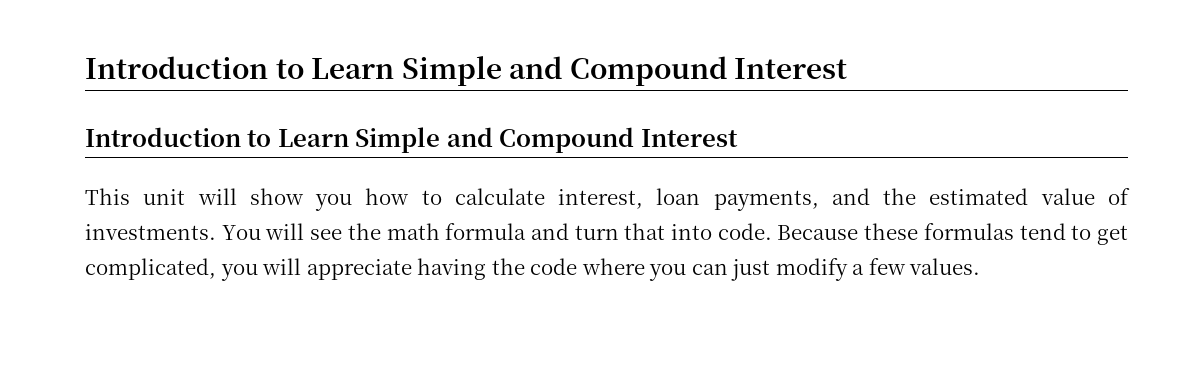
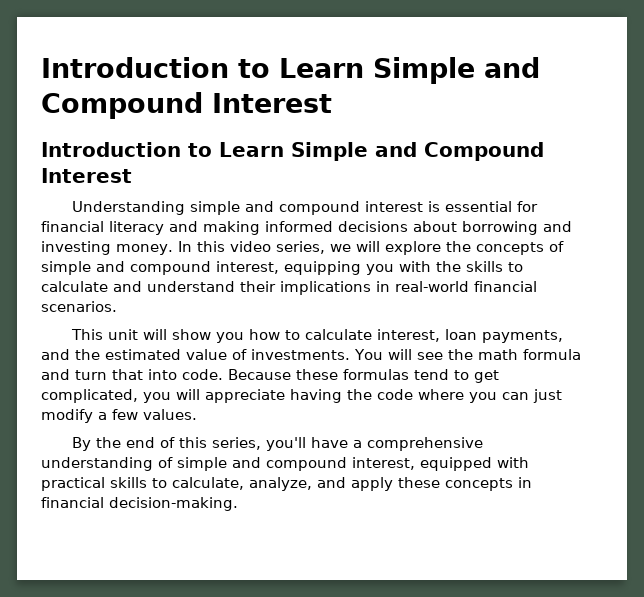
+ Understanding simple and compound interest is essential for financial literacy and making informed decisions about borrowing and investing money. In this video series, we will explore the concepts of simple and compound interest, equipping you with the skills to calculate and understand their implications in real-world financial scenarios.
+ By the end of this series, you'll have a comprehensive understanding of simple and compound interest, equipped with practical skills to calculate, analyze, and apply these concepts in financial decision-making.

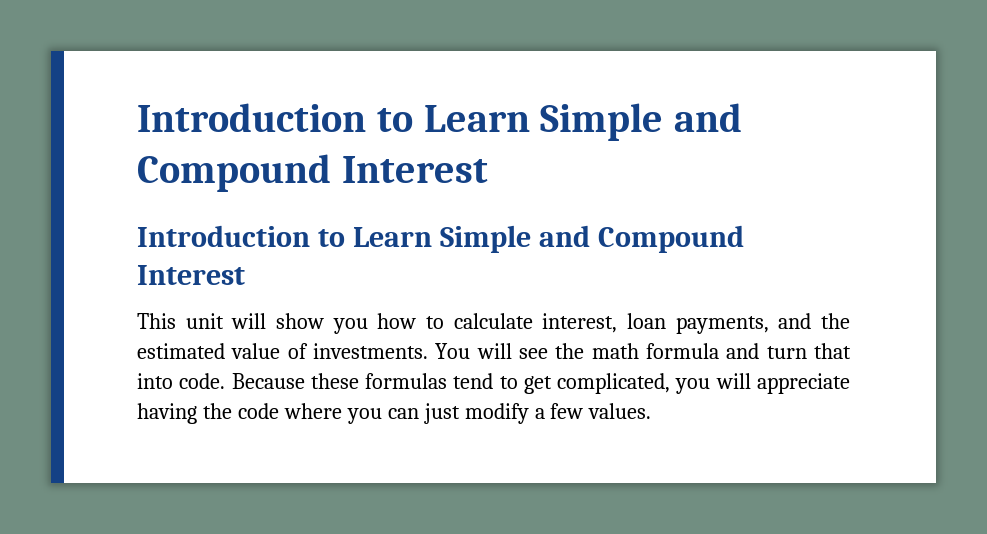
- Understanding simple and compound interest is essential for financial literacy and making informed decisions about borrowing and investing money. In this video series, we will explore the concepts of simple and compound interest, equipping you with the skills to calculate and understand their implications in real-world financial scenarios.
- By the end of this series, you'll have a comprehensive understanding of simple and compound interest, equipped with practical skills to calculate, analyze, and apply these concepts in financial decision-making.

